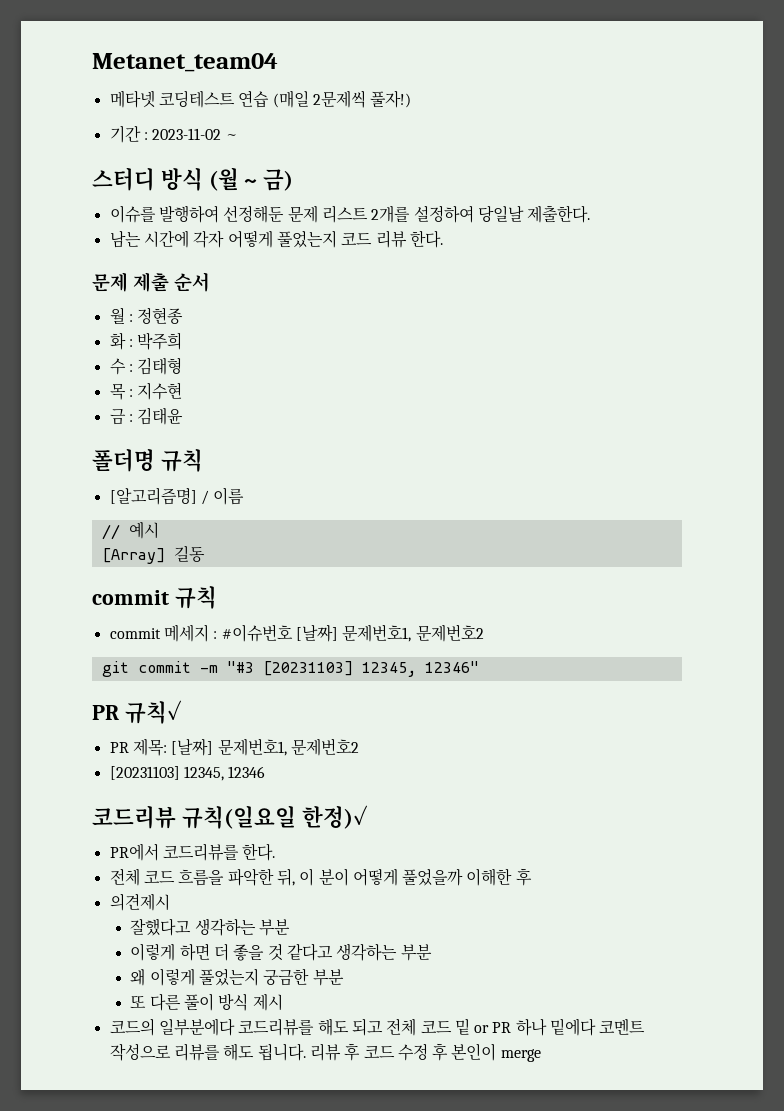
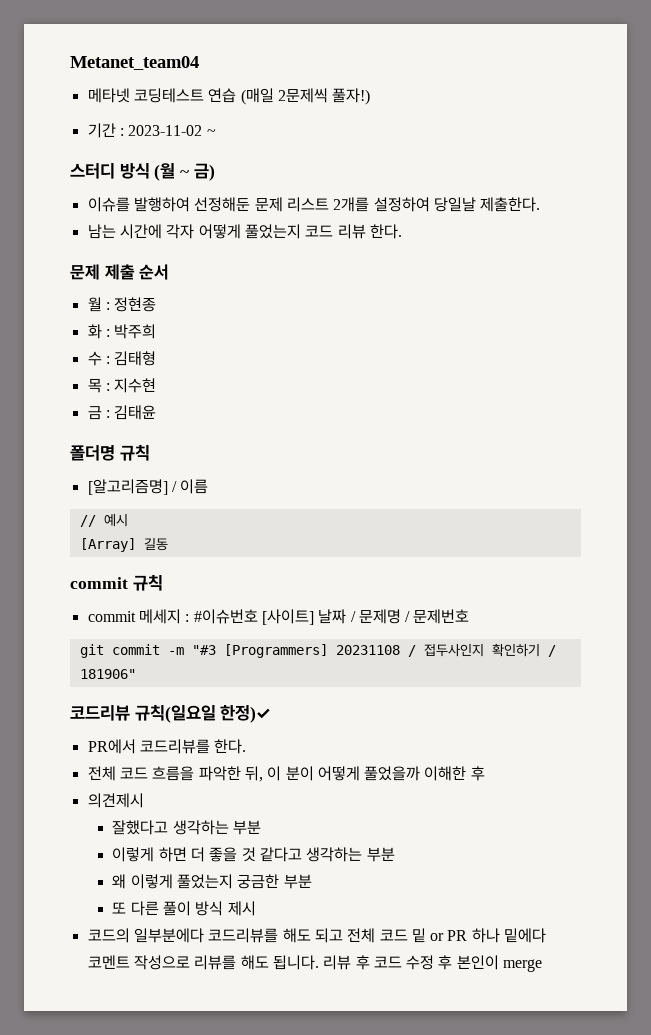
- commit 메세지 : #이슈번호 [날짜] 문제번호1, 문제번호2
- git commit -m "#3 [20231103] 12345, 12346"
- PR 규칙✓
- PR 제목: [날짜] 문제번호1, 문제번호2
- [20231103] 12345, 12346
+ commit 메세지 : #이슈번호 [사이트] 날짜 / 문제명 / 문제번호
+ git commit -m "#3 [Programmers] 20231108 / 접두사인지 확인하기 / 181906"

